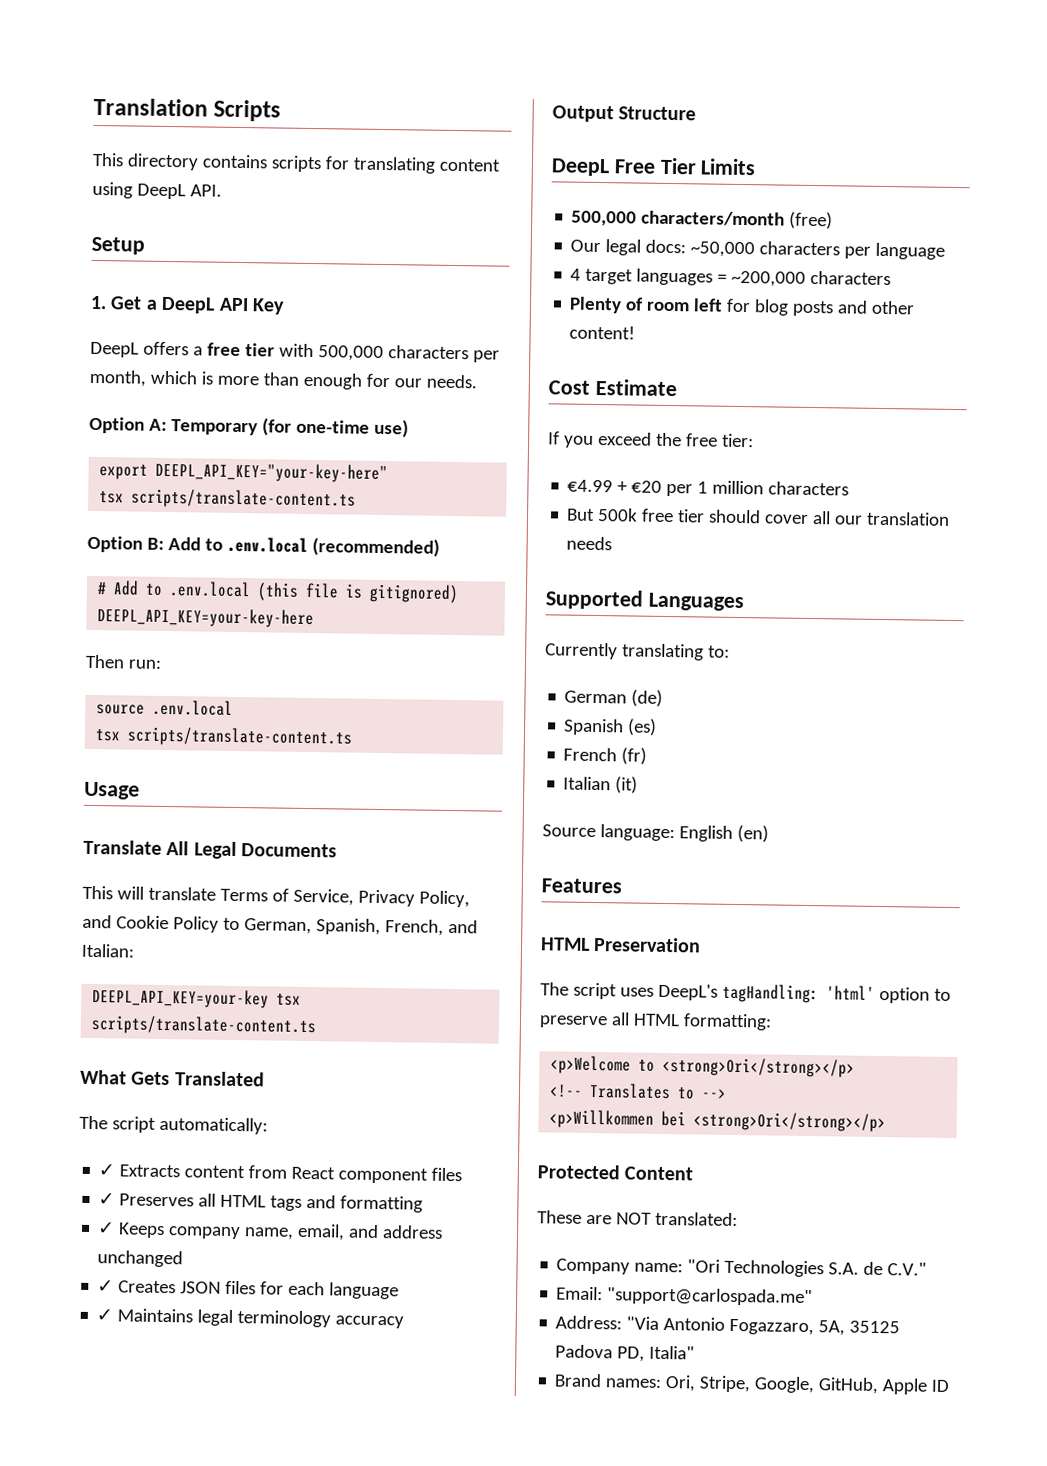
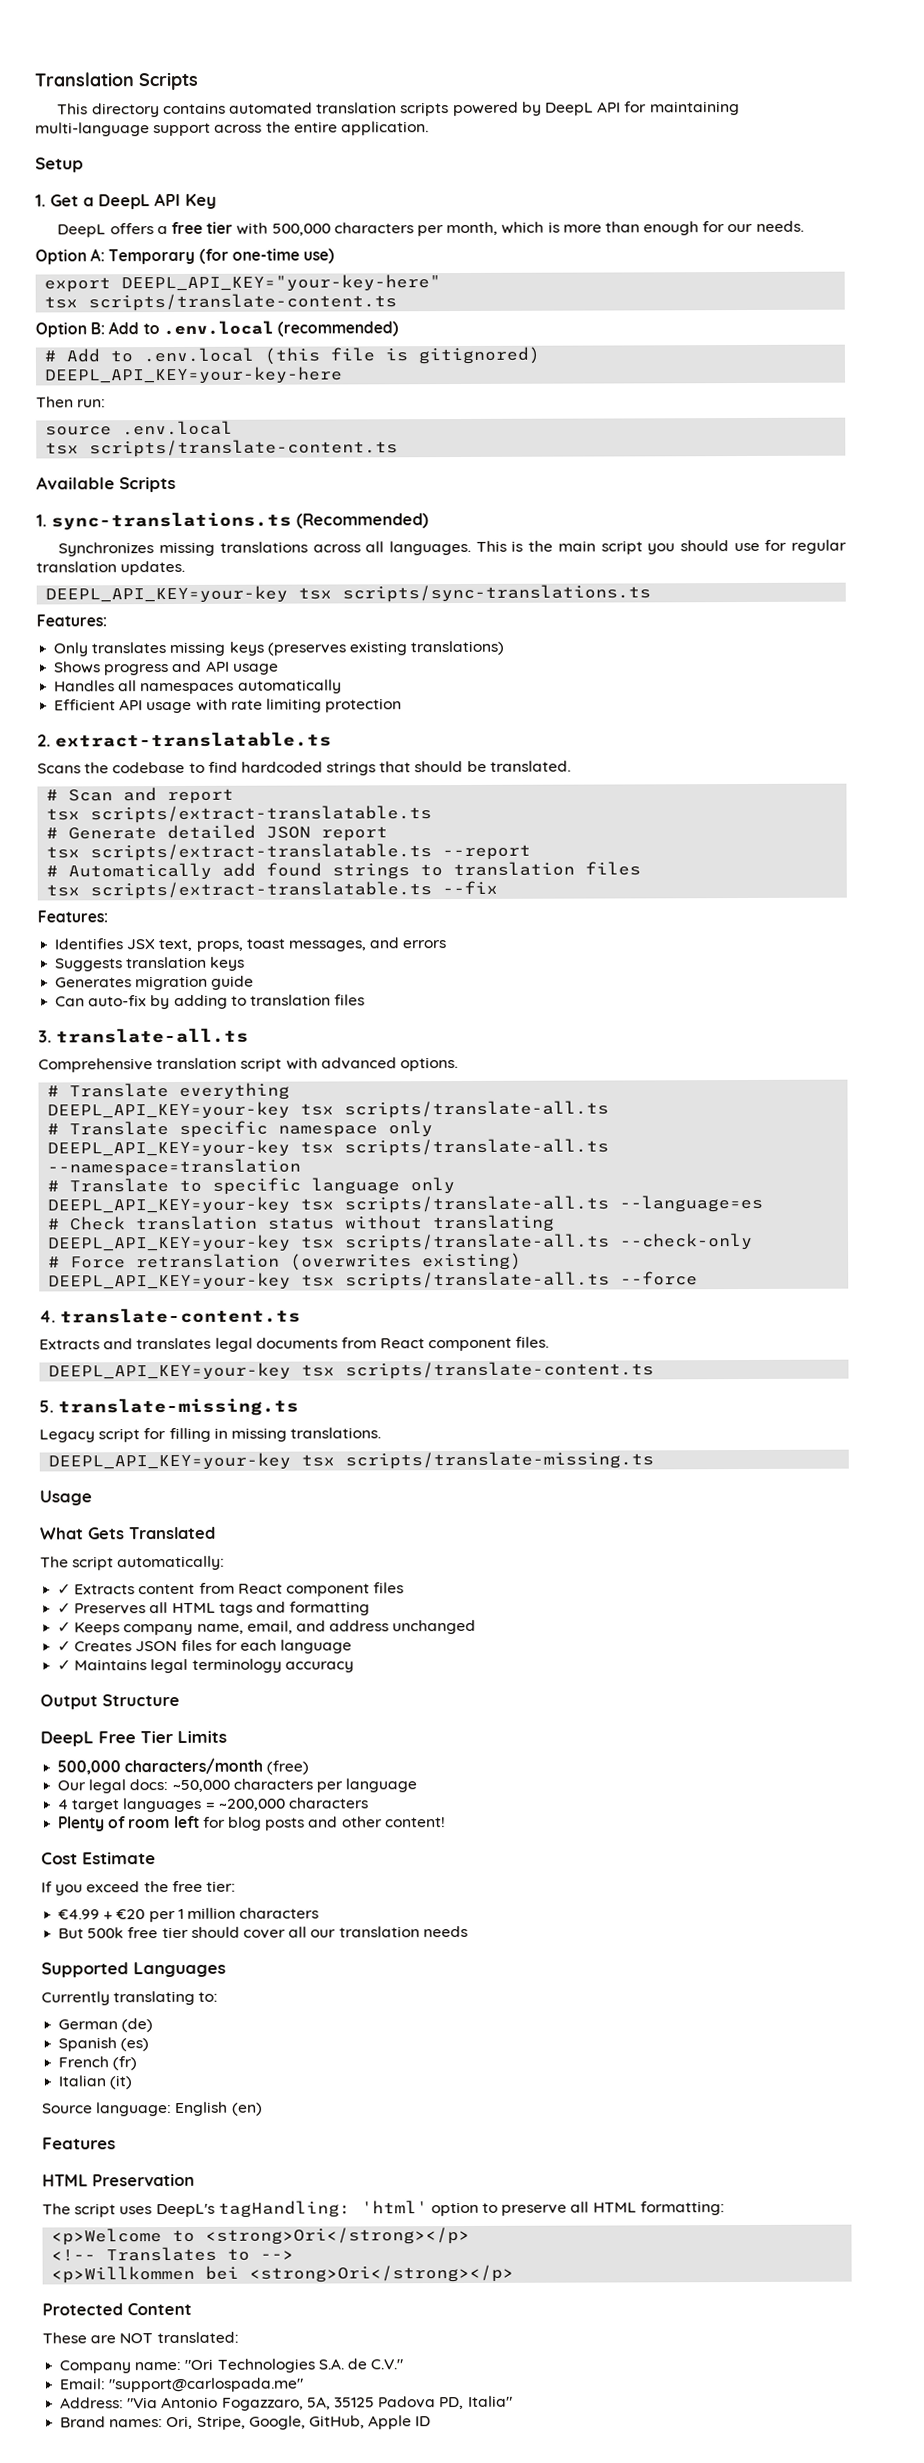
- This directory contains scripts for translating content using DeepL API.
+ This directory contains automated translation scripts powered by DeepL API for maintaining multi-language support across the entire application.
+ Available Scripts
+ 1. sync-translations.ts (Recommended)
+ Synchronizes missing translations across all languages. This is the main script you should use for regular translation updates.
+ DEEPL_API_KEY=your-key tsx scripts/sync-translations.ts
+ Features:
+ Only translates missing keys (preserves existing translations)
+ Shows progress and API usage
+ Handles all namespaces automatically
+ Efficient API usage with rate limiting protection
+ 2. extract-translatable.ts
+ Scans the codebase to find hardcoded strings that should be translated.
+ # Scan and report
+ tsx scripts/extract-translatable.ts
+ # Generate detailed JSON report
+ tsx scripts/extract-translatable.ts --report
+ # Automatically add found strings to translation files
+ tsx scripts/extract-translatable.ts --fix
+ Features:
+ Identifies JSX text, props, toast messages, and errors
+ Suggests translation keys
+ Generates migration guide
+ Can auto-fix by adding to translation files
+ 3. translate-all.ts
+ Comprehensive translation script with advanced options.
+ # Translate everything
+ DEEPL_API_KEY=your-key tsx scripts/translate-all.ts
+ # Translate specific namespace only
+ DEEPL_API_KEY=your-key tsx scripts/translate-all.ts --namespace=translation
+ # Translate to specific language only
+ DEEPL_API_KEY=your-key tsx scripts/translate-all.ts --language=es
+ # Check translation status without translating
+ DEEPL_API_KEY=your-key tsx scripts/translate-all.ts --check-only
+ # Force retranslation (overwrites existing)
+ DEEPL_API_KEY=your-key tsx scripts/translate-all.ts --force
+ 4. translate-content.ts
+ Extracts and translates legal documents from React component files.
+ DEEPL_API_KEY=your-key tsx scripts/translate-content.ts
+ 5. translate-missing.ts
+ Legacy script for filling in missing translations.
+ DEEPL_API_KEY=your-key tsx scripts/translate-missing.ts
  Usage
- Translate All Legal Documents
- This will translate Terms of Service, Privacy Policy, and Cookie Policy to German, Spanish, French, and Italian:
- DEEPL_API_KEY=your-key tsx scripts/translate-content.ts

